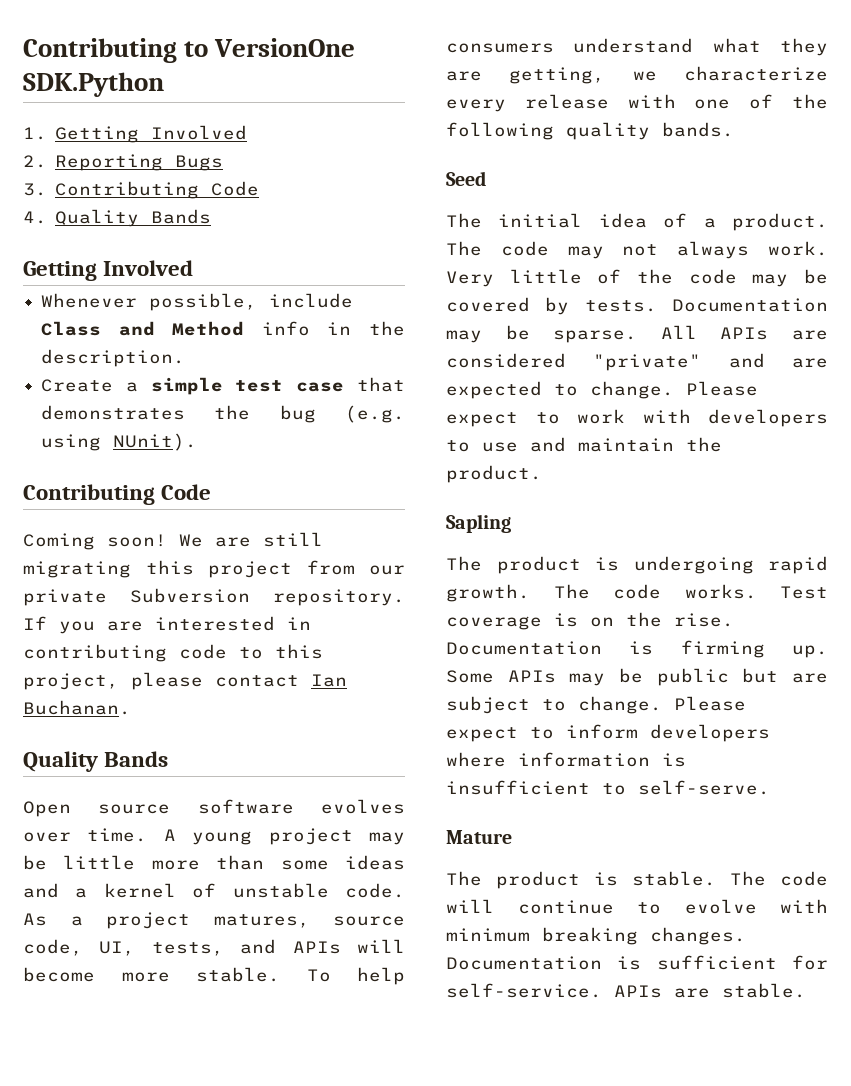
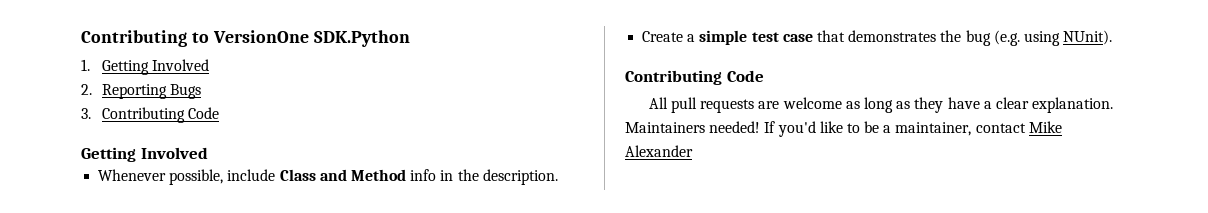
- 4. Quality Bands
- Coming soon! We are still migrating this project from our private Subversion repository. If you are interested in contributing code to this project, please contact Ian Buchanan.
- Quality Bands
- Open source software evolves over time. A young project may be little more than some ideas and a kernel of unstable code. As a project matures, source code, UI, tests, and APIs will become more stable. To help consumers understand what they are getting, we characterize every release with one of the following quality bands.
- Seed
- The initial idea of a product. The code may not always work. Very little of the code may be covered by tests. Documentation may be sparse. All APIs are considered "private" and are expected to change. Please expect to work with developers to use and maintain the product.
- Sapling
- The product is undergoing rapid growth. The code works. Test coverage is on the rise. Documentation is firming up. Some APIs may be public but are subject to change. Please expect to inform developers where information is insufficient to self-serve.
- Mature
- The product is stable. The code will continue to evolve with minimum breaking changes. Documentation is sufficient for self-service. APIs are stable.
+ All pull requests are welcome as long as they have a clear explanation. Maintainers needed! If you'd like to be a maintainer, contact Mike Alexander

